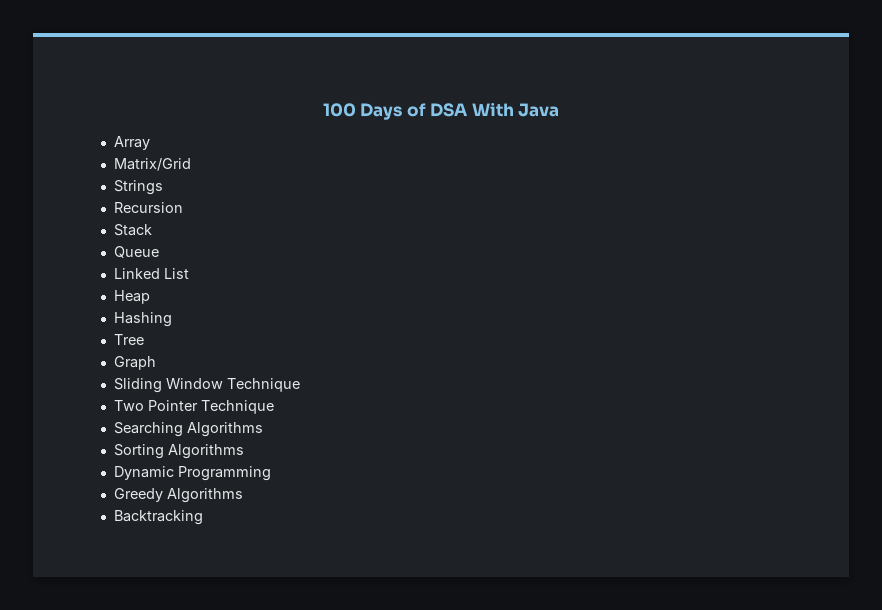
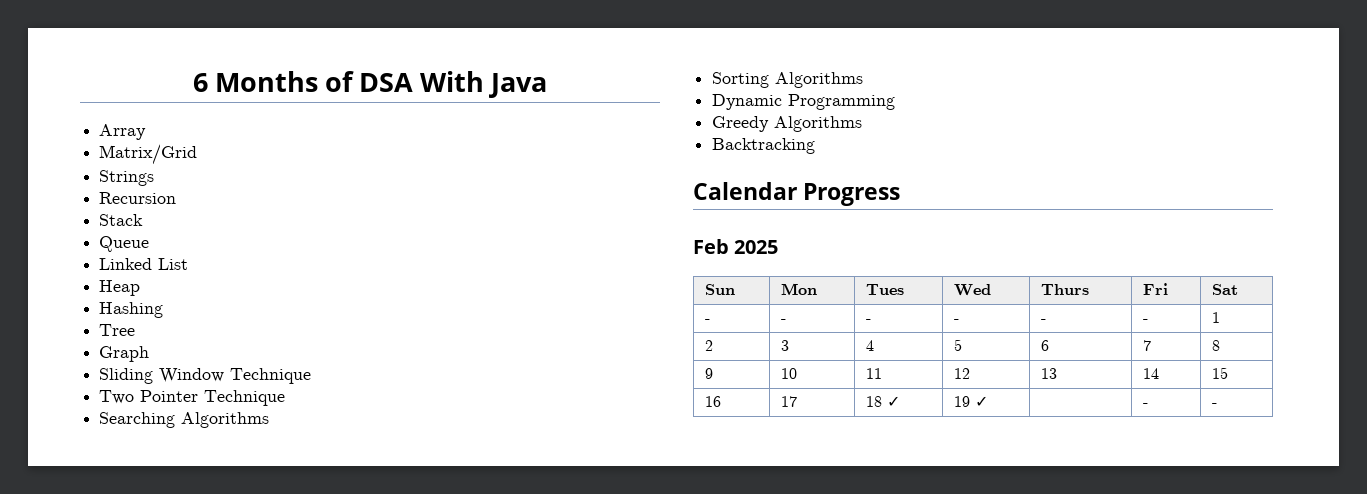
- 100 Days of DSA With Java
+ 6 Months of DSA With Java
+ Calendar Progress
+ Feb 2025
+ Sun | Mon | Tues | Wed | Thurs | Fri | Sat
+ - | - | - | - | - | - | 1
+ 2 | 3 | 4 | 5 | 6 | 7 | 8
+ 9 | 10 | 11 | 12 | 13 | 14 | 15
+ 16 | 17 | 18 ✓ | 19 ✓ | | - | -

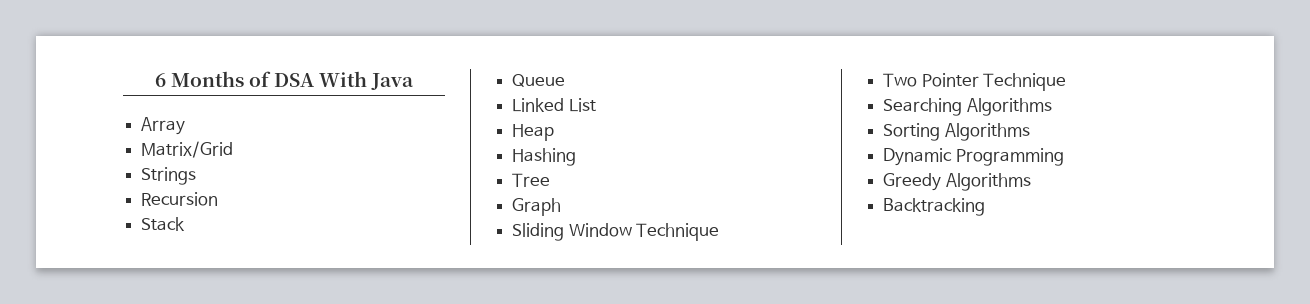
- Calendar Progress
- Feb 2025
- Sun | Mon | Tues | Wed | Thurs | Fri | Sat
- - | - | - | - | - | - | 1
- 2 | 3 | 4 | 5 | 6 | 7 | 8
- 9 | 10 | 11 | 12 | 13 | 14 | 15
- 16 | 17 | 18 ✓ | 19 ✓ | | - | -

